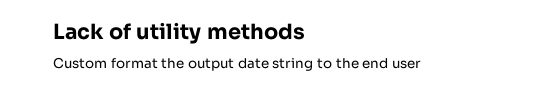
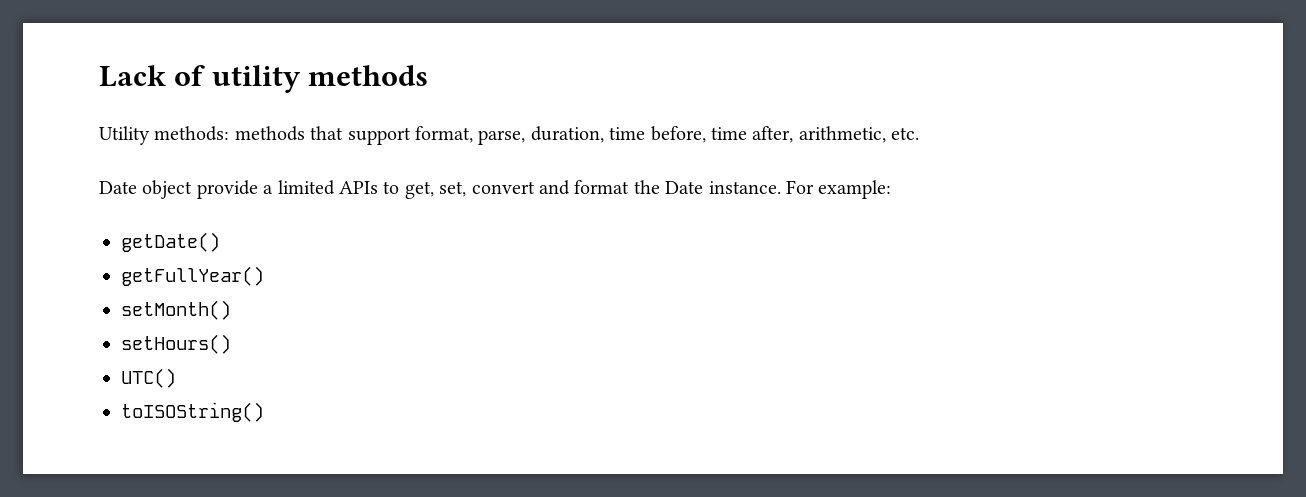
- Custom format the output date string to the end user
+ Utility methods: methods that support format, parse, duration, time before, time after, arithmetic, etc.
+ Date object provide a limited APIs to get, set, convert and format the Date instance. For example:
+ getDate()
+ getFullYear()
+ setMonth()
+ setHours()
+ UTC()
+ toISOString()

